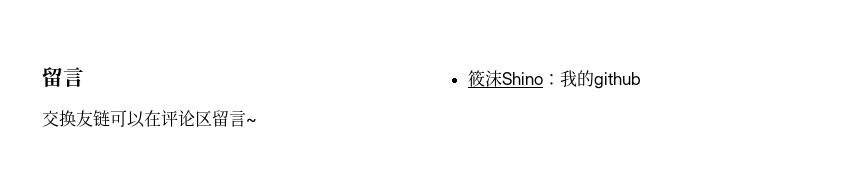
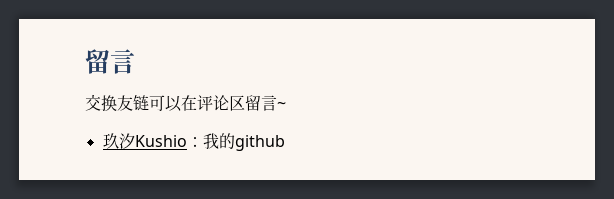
- 筱沫Shino：我的github
+ 玖汐Kushio：我的github

